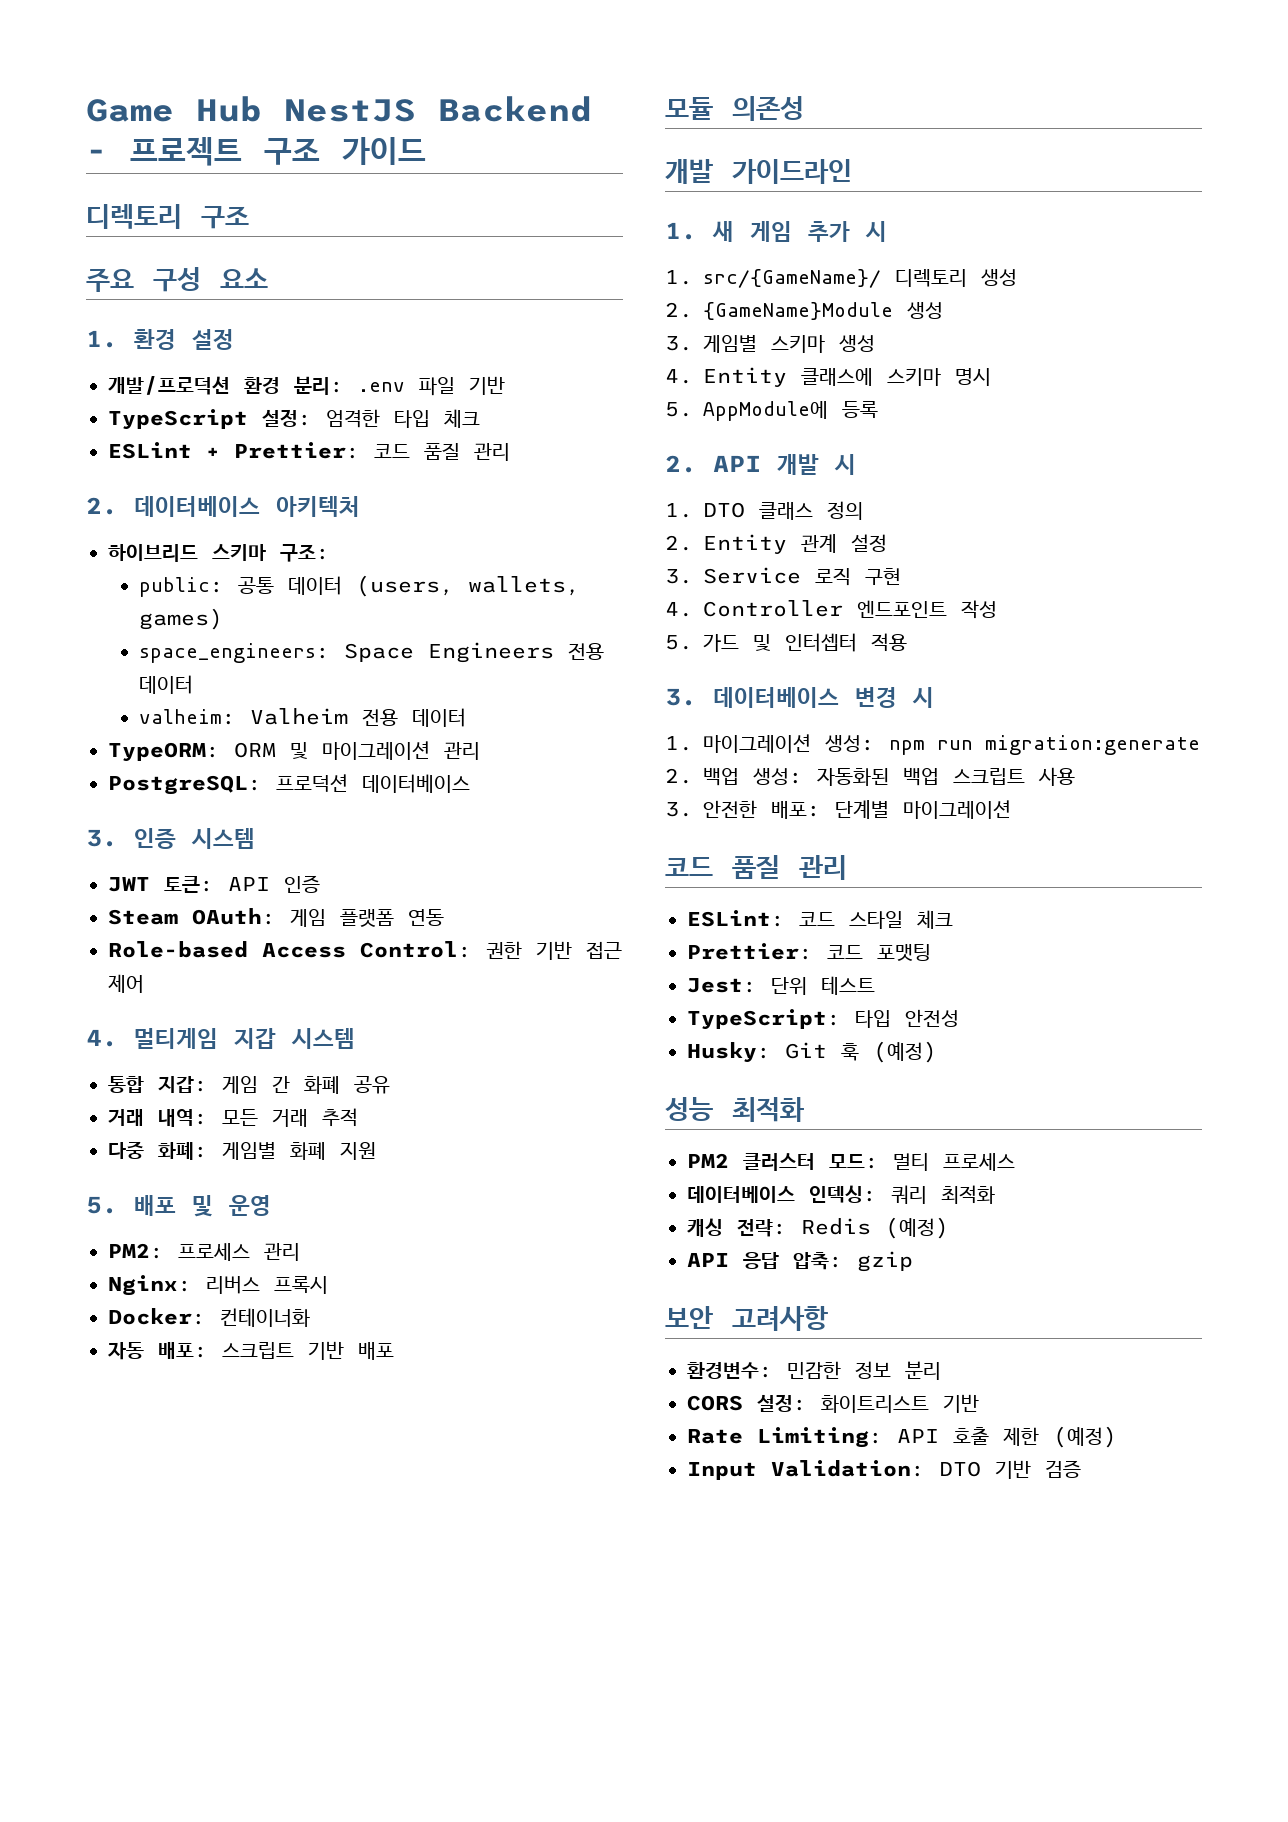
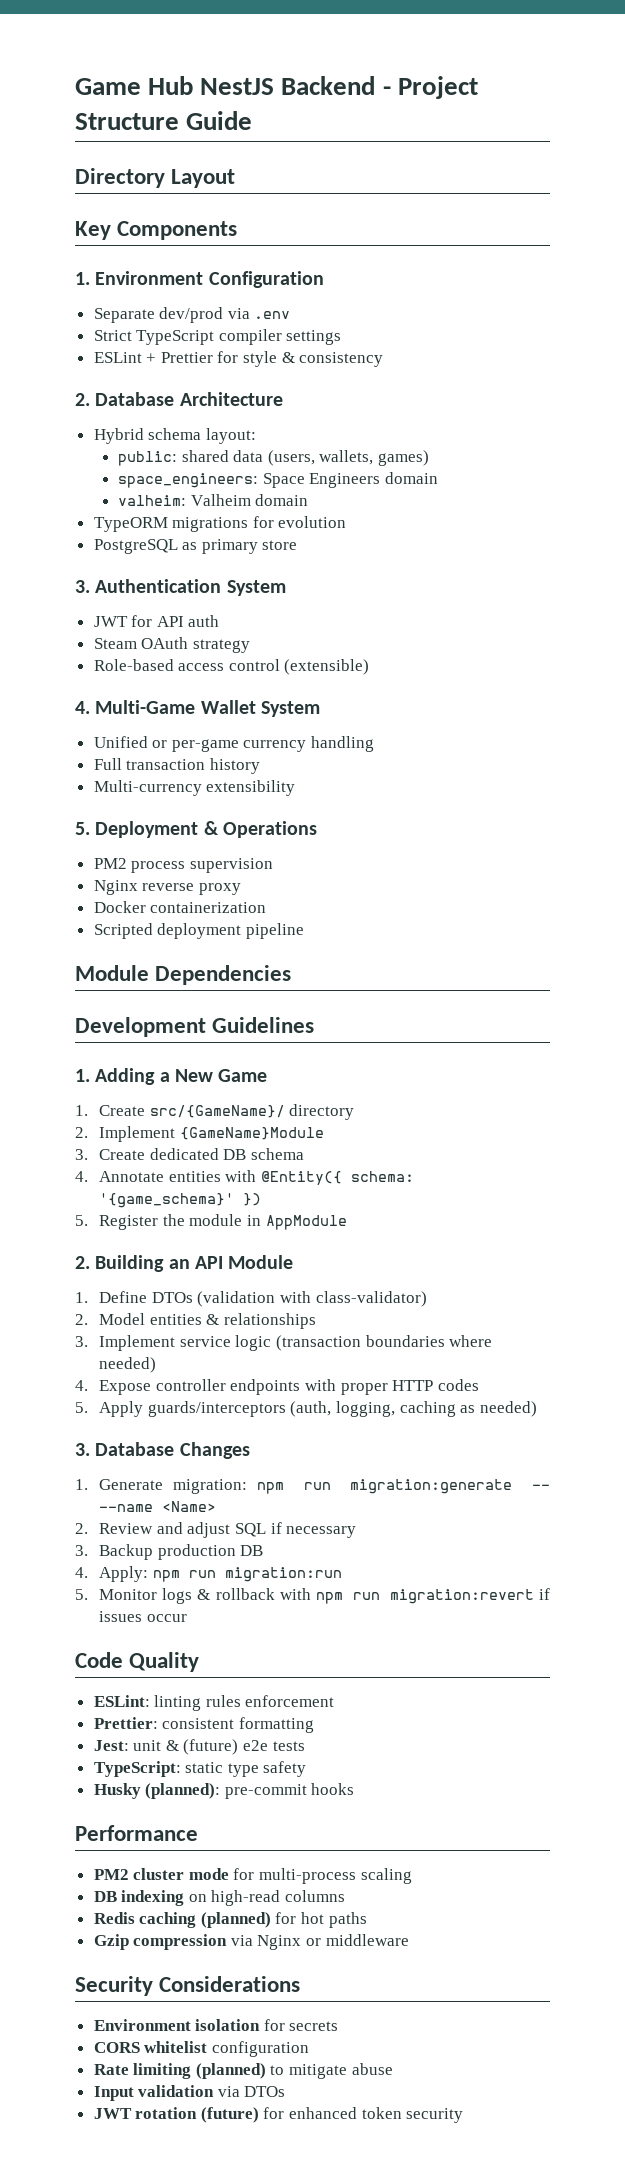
- Game Hub NestJS Backend - 프로젝트 구조 가이드
- 디렉토리 구조
- 주요 구성 요소
- 1. 환경 설정
- 개발/프로덕션 환경 분리: .env 파일 기반
- TypeScript 설정: 엄격한 타입 체크
- ESLint + Prettier: 코드 품질 관리
- 2. 데이터베이스 아키텍처
- 하이브리드 스키마 구조:
+ Game Hub NestJS Backend - Project Structure Guide
+ Directory Layout
+ Key Components
+ 1. Environment Configuration
+ Separate dev/prod via .env
+ Strict TypeScript compiler settings
+ ESLint + Prettier for style & consistency
+ 2. Database Architecture
+ Hybrid schema layout:
- public: 공통 데이터 (users, wallets, games)
+ public: shared data (users, wallets, games)
- space_engineers: Space Engineers 전용 데이터
+ space_engineers: Space Engineers domain
- valheim: Valheim 전용 데이터
- TypeORM: ORM 및 마이그레이션 관리
- PostgreSQL: 프로덕션 데이터베이스
- 3. 인증 시스템
- JWT 토큰: API 인증
- Steam OAuth: 게임 플랫폼 연동
- Role-based Access Control: 권한 기반 접근 제어
- 4. 멀티게임 지갑 시스템
- 통합 지갑: 게임 간 화폐 공유
- 거래 내역: 모든 거래 추적
- 다중 화폐: 게임별 화폐 지원
- 5. 배포 및 운영
- PM2: 프로세스 관리
- Nginx: 리버스 프록시
- Docker: 컨테이너화
- 자동 배포: 스크립트 기반 배포
- 모듈 의존성
- 개발 가이드라인
- 1. 새 게임 추가 시
- 1. src/{GameName}/ 디렉토리 생성
- 2. {GameName}Module 생성
- 3. 게임별 스키마 생성
- 4. Entity 클래스에 스키마 명시
- 5. AppModule에 등록
- 2. API 개발 시
- 1. DTO 클래스 정의
- 2. Entity 관계 설정
- 3. Service 로직 구현
- 4. Controller 엔드포인트 작성
- 5. 가드 및 인터셉터 적용
- 3. 데이터베이스 변경 시
- 1. 마이그레이션 생성: npm run migration:generate
- 2. 백업 생성: 자동화된 백업 스크립트 사용
- 3. 안전한 배포: 단계별 마이그레이션
- 코드 품질 관리
- ESLint: 코드 스타일 체크
- Prettier: 코드 포맷팅
+ valheim: Valheim domain
+ TypeORM migrations for evolution
+ PostgreSQL as primary store
+ 3. Authentication System
+ JWT for API auth
+ Steam OAuth strategy
+ Role-based access control (extensible)
+ 4. Multi-Game Wallet System
+ Unified or per‑game currency handling
+ Full transaction history
+ Multi-currency extensibility
+ 5. Deployment & Operations
+ PM2 process supervision
+ Nginx reverse proxy
+ Docker containerization
+ Scripted deployment pipeline
+ Module Dependencies
+ Development Guidelines
+ 1. Adding a New Game
+ 1. Create src/{GameName}/ directory
+ 2. Implement {GameName}Module
+ 3. Create dedicated DB schema
+ 4. Annotate entities with @Entity({ schema: '{game_schema}' })
+ 5. Register the module in AppModule
+ 2. Building an API Module
+ 1. Define DTOs (validation with class-validator)
+ 2. Model entities & relationships
+ 3. Implement service logic (transaction boundaries where needed)
+ 4. Expose controller endpoints with proper HTTP codes
+ 5. Apply guards/interceptors (auth, logging, caching as needed)
+ 3. Database Changes
+ 1. Generate migration: npm run migration:generate -- --name <Name>
+ 2. Review and adjust SQL if necessary
+ 3. Backup production DB
+ 4. Apply: npm run migration:run
+ 5. Monitor logs & rollback with npm run migration:revert if issues occur
+ Code Quality
+ ESLint: linting rules enforcement
+ Prettier: consistent formatting
- Jest: 단위 테스트
- TypeScript: 타입 안전성
- Husky: Git 훅 (예정)
- 성능 최적화
- PM2 클러스터 모드: 멀티 프로세스
- 데이터베이스 인덱싱: 쿼리 최적화
- 캐싱 전략: Redis (예정)
- API 응답 압축: gzip
- 보안 고려사항
- 환경변수: 민감한 정보 분리
- CORS 설정: 화이트리스트 기반
- Rate Limiting: API 호출 제한 (예정)
- Input Validation: DTO 기반 검증
+ Jest: unit & (future) e2e tests
+ TypeScript: static type safety
+ Husky (planned): pre-commit hooks
+ Performance
+ PM2 cluster mode for multi-process scaling
+ DB indexing on high-read columns
+ Redis caching (planned) for hot paths
+ Gzip compression via Nginx or middleware
+ Security Considerations
+ Environment isolation for secrets
+ CORS whitelist configuration
+ Rate limiting (planned) to mitigate abuse
+ Input validation via DTOs
+ JWT rotation (future) for enhanced token security

